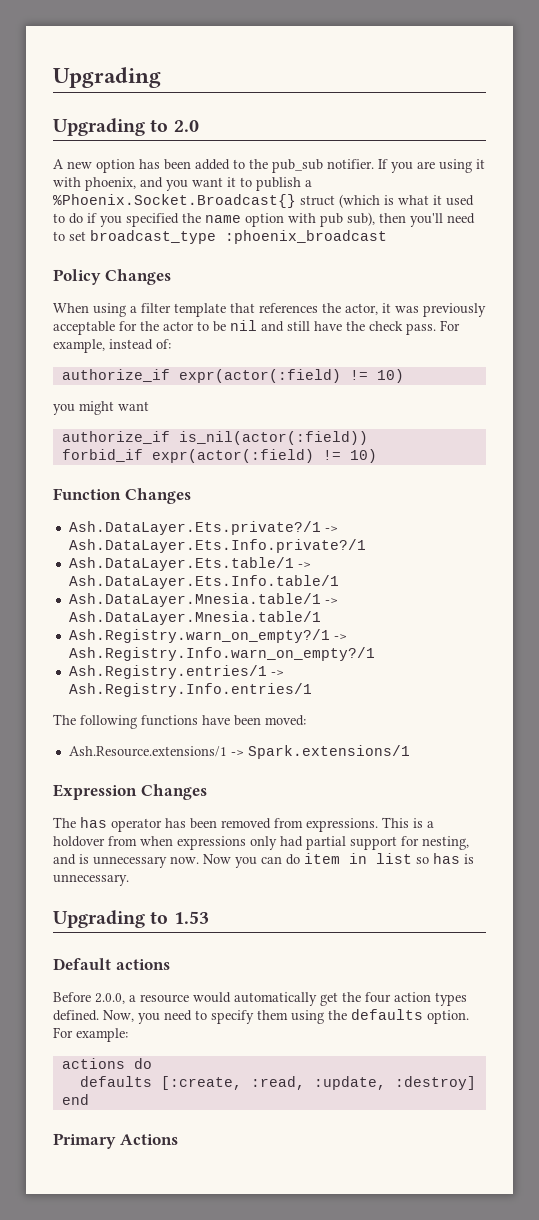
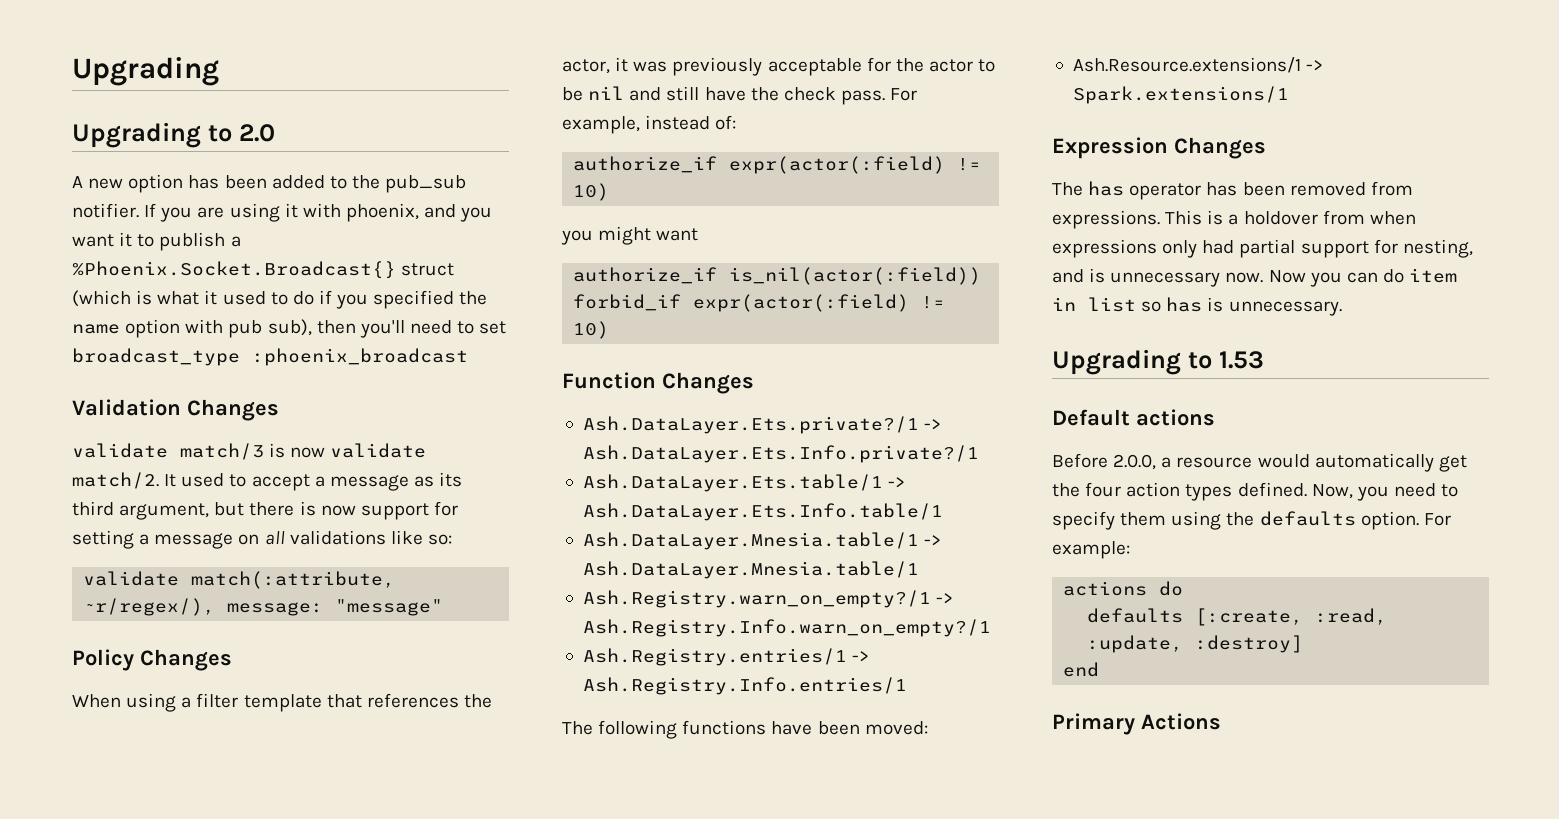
+ Validation Changes
+ validate match/3 is now validate match/2. It used to accept a message as its third argument, but there is now support for setting a message on all validations like so:
+ validate match(:attribute, ~r/regex/), message: "message"

